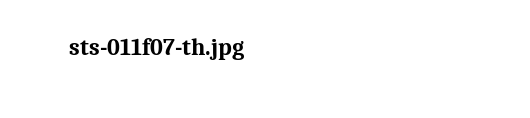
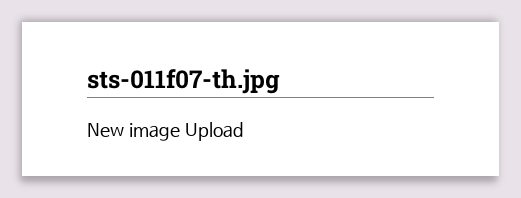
+ New image Upload

